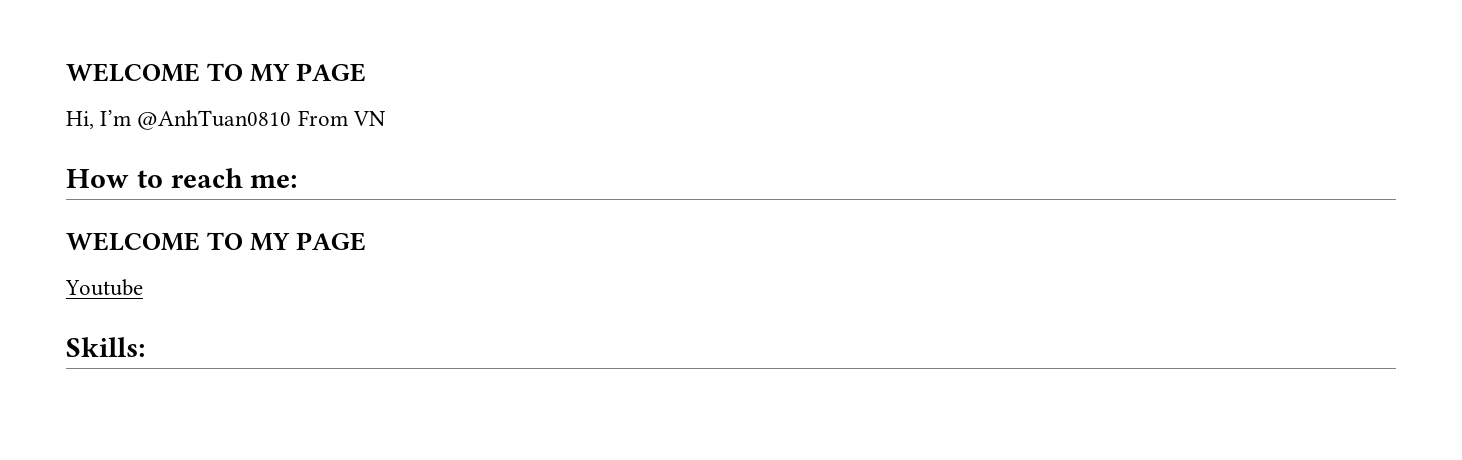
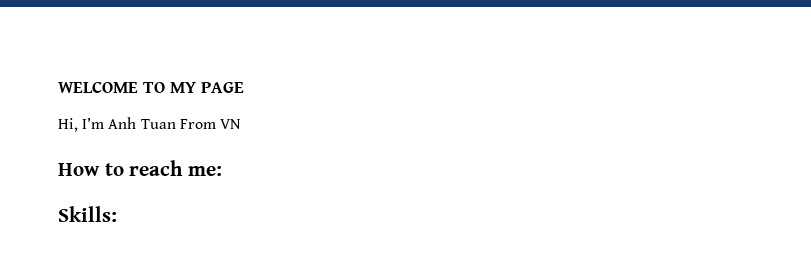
- Hi, I’m @AnhTuan0810 From VN
+ Hi, I’m Anh Tuan From VN
  How to reach me:
- WELCOME TO MY PAGE
- Youtube

